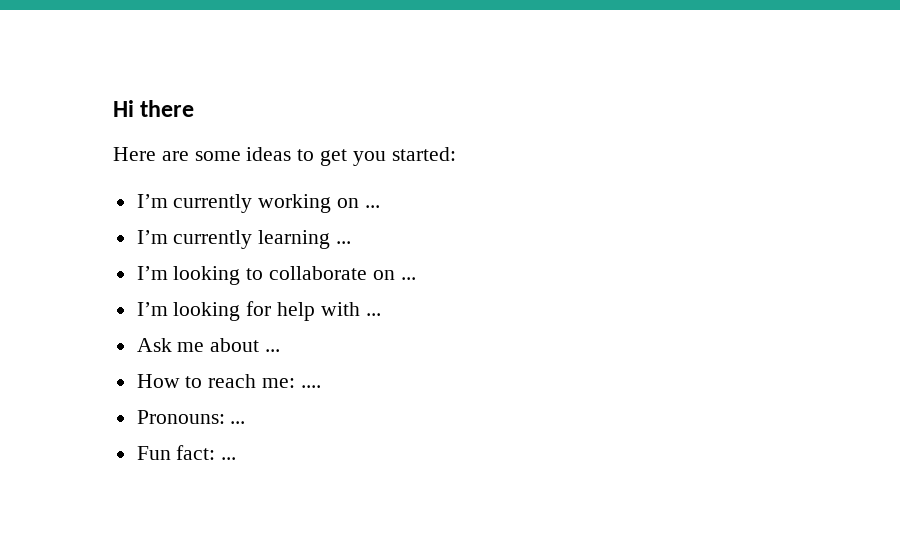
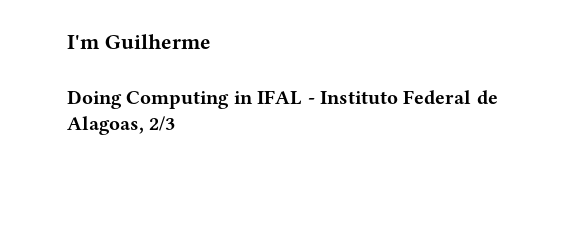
- Hi there
- Here are some ideas to get you started:
- I’m currently working on ...
- I’m currently learning ...
- I’m looking to collaborate on ...
- I’m looking for help with ...
- Ask me about ...
- How to reach me: ....
- Pronouns: ...
- Fun fact: ...
+ I'm Guilherme
+ Doing Computing in IFAL - Instituto Federal de Alagoas, 2/3

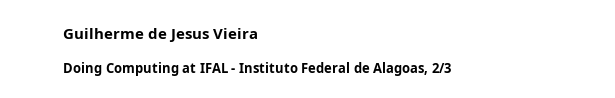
- I'm Guilherme
+ Guilherme de Jesus Vieira
- Doing Computing in IFAL - Instituto Federal de Alagoas, 2/3
+ Doing Computing at IFAL - Instituto Federal de Alagoas, 2/3

